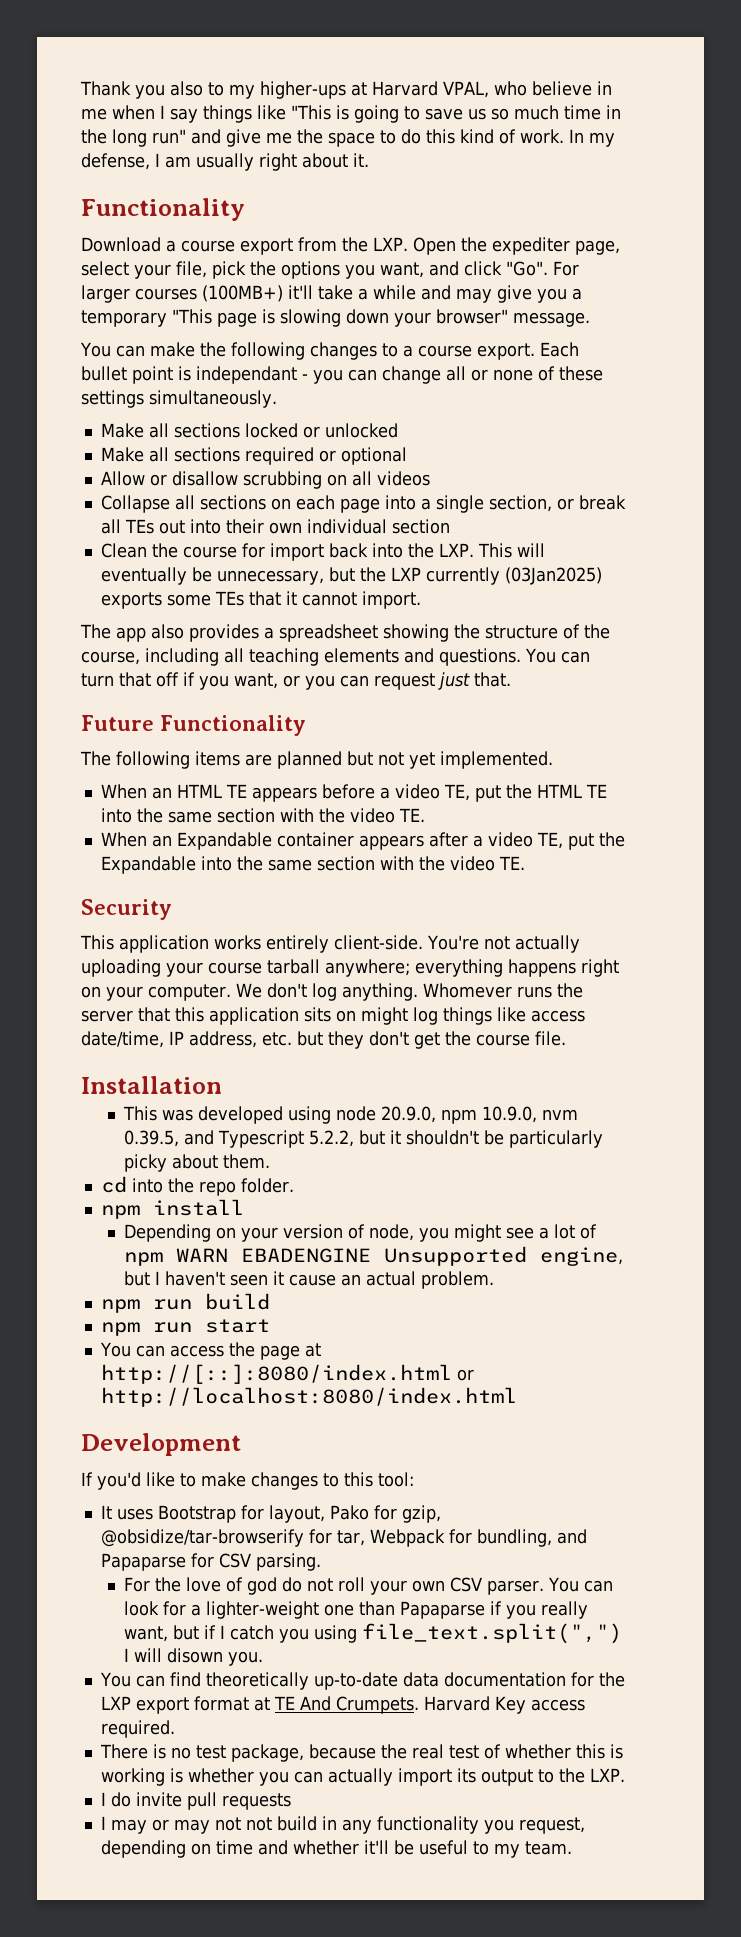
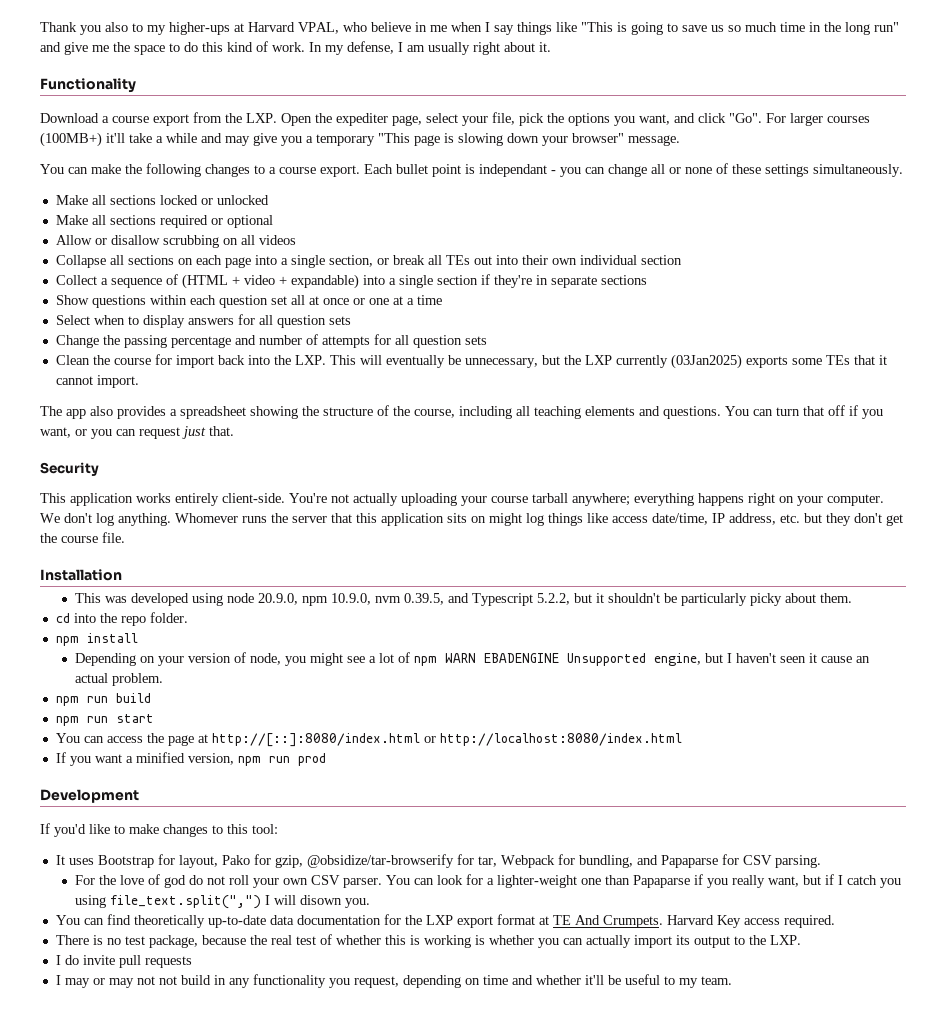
+ Collect a sequence of (HTML + video + expandable) into a single section if they're in separate sections
+ Show questions within each question set all at once or one at a time
+ Select when to display answers for all question sets
+ Change the passing percentage and number of attempts for all question sets
- Future Functionality
- The following items are planned but not yet implemented.
- When an HTML TE appears before a video TE, put the HTML TE into the same section with the video TE.
- When an Expandable container appears after a video TE, put the Expandable into the same section with the video TE.
+ If you want a minified version, npm run prod

